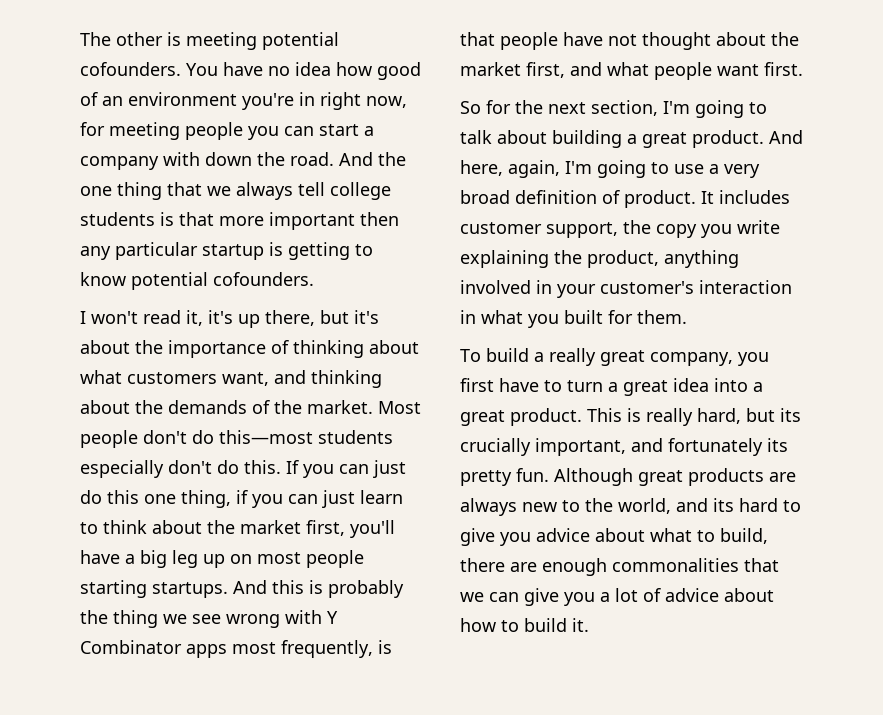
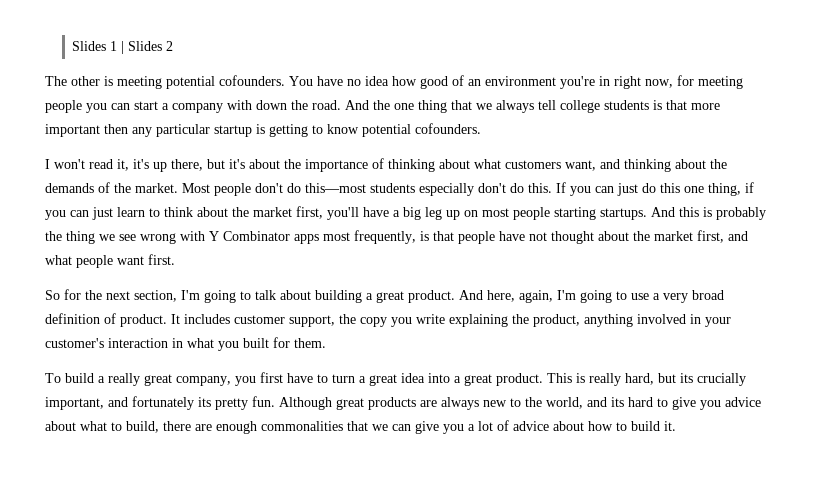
+ Slides 1 | Slides 2

